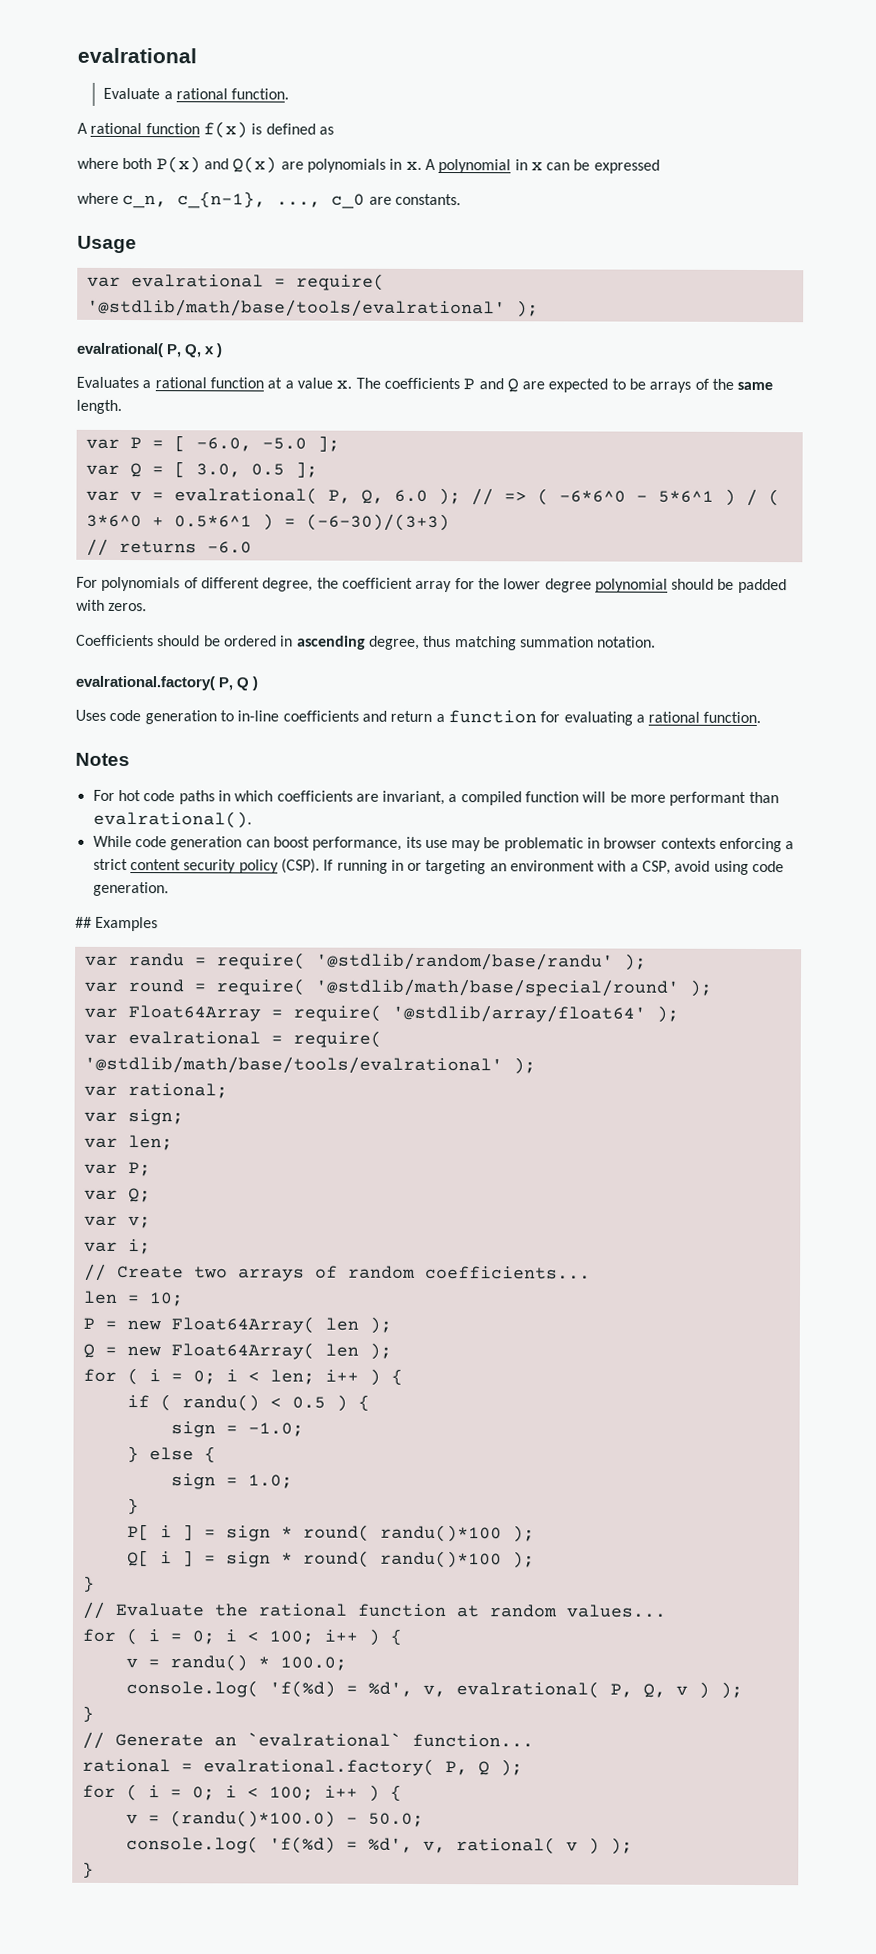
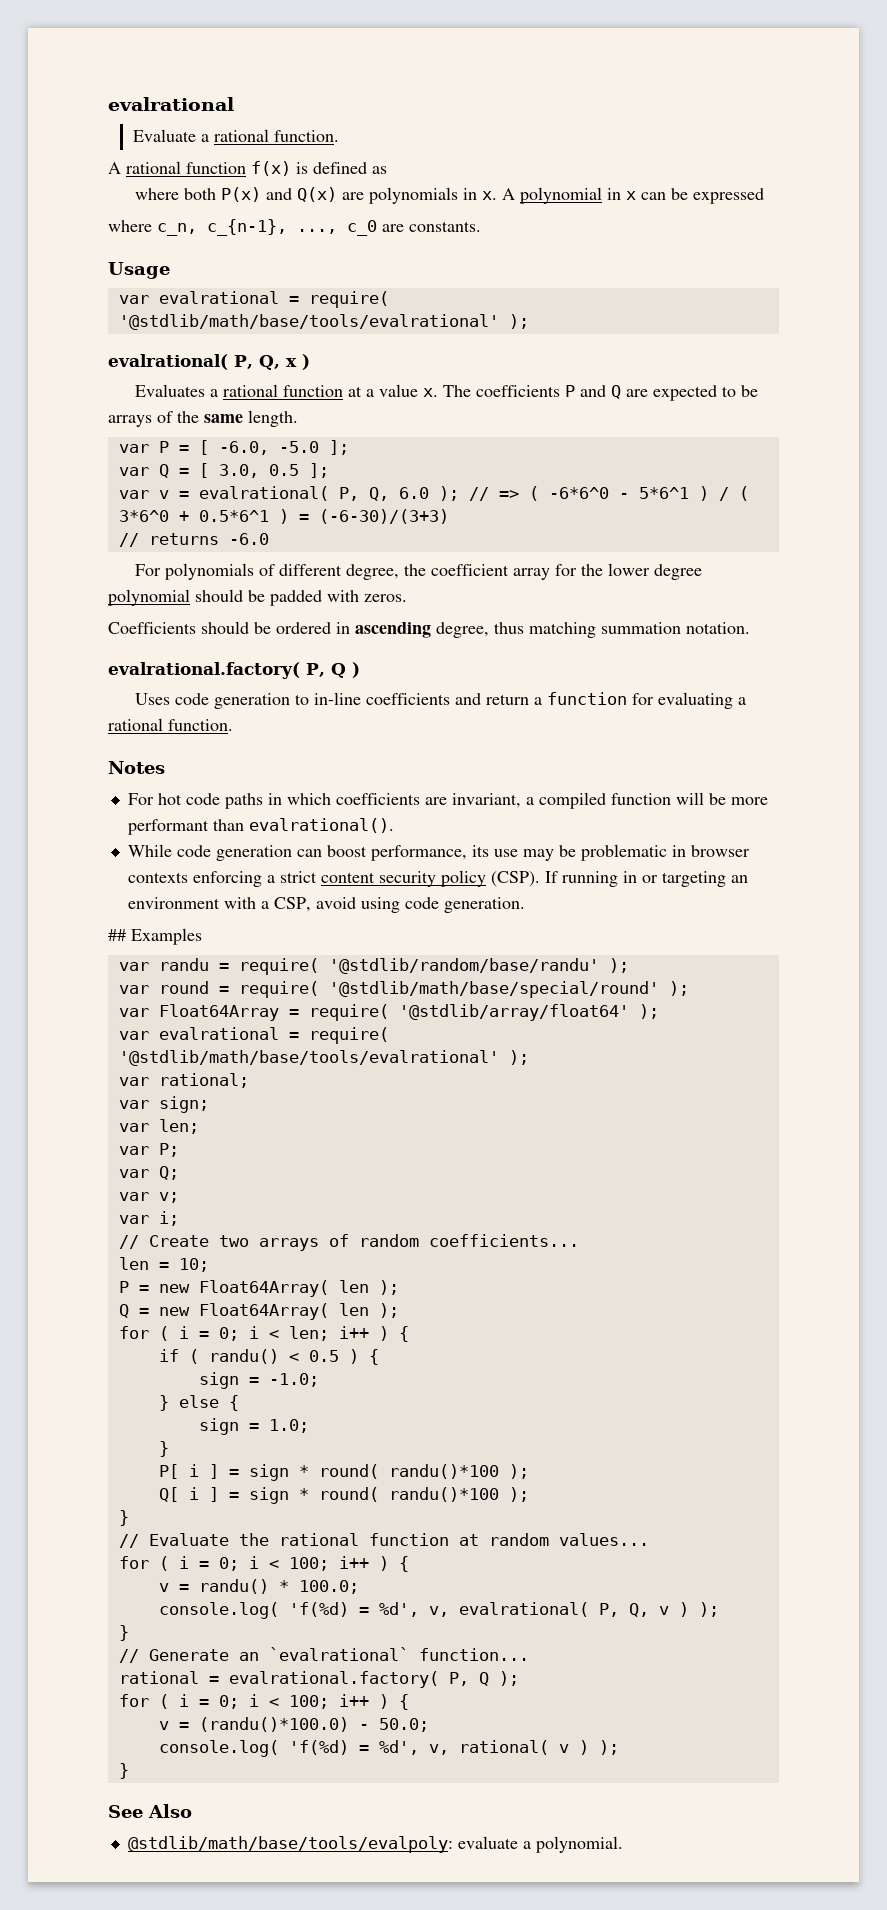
+ See Also
+ @stdlib/math/base/tools/evalpoly: evaluate a polynomial.

